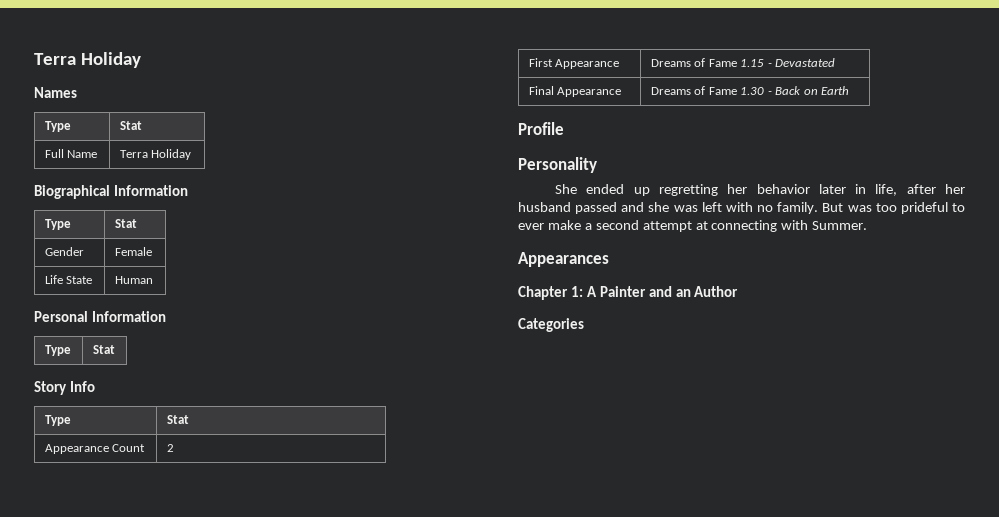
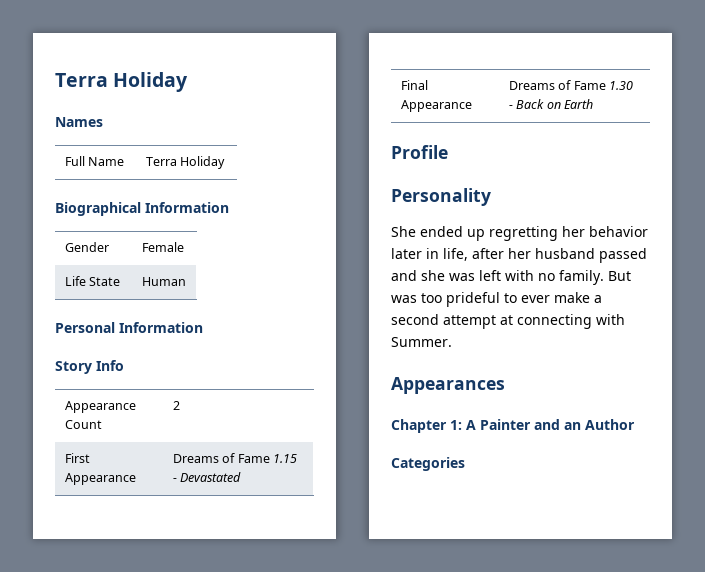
  Names
- Type | Stat
  Biographical Information
- Type | Stat
  Personal Information
- Type | Stat
  Story Info
- Type | Stat

